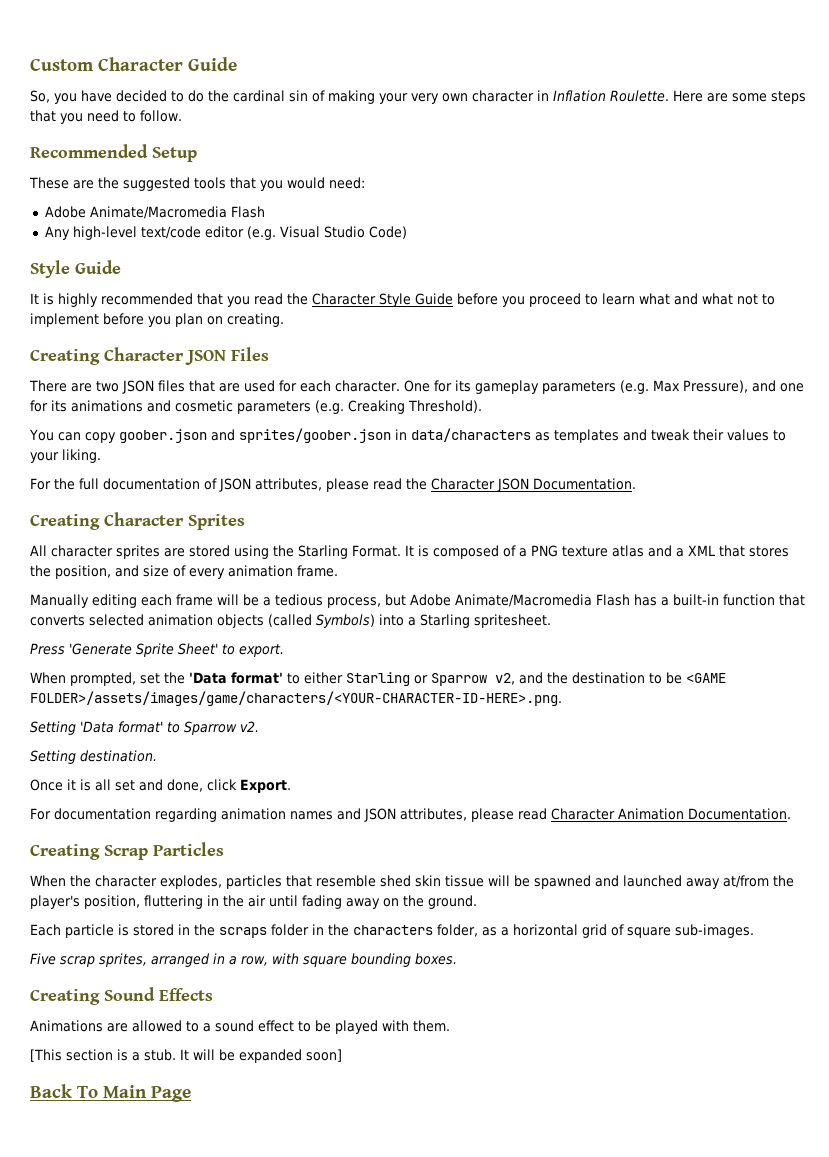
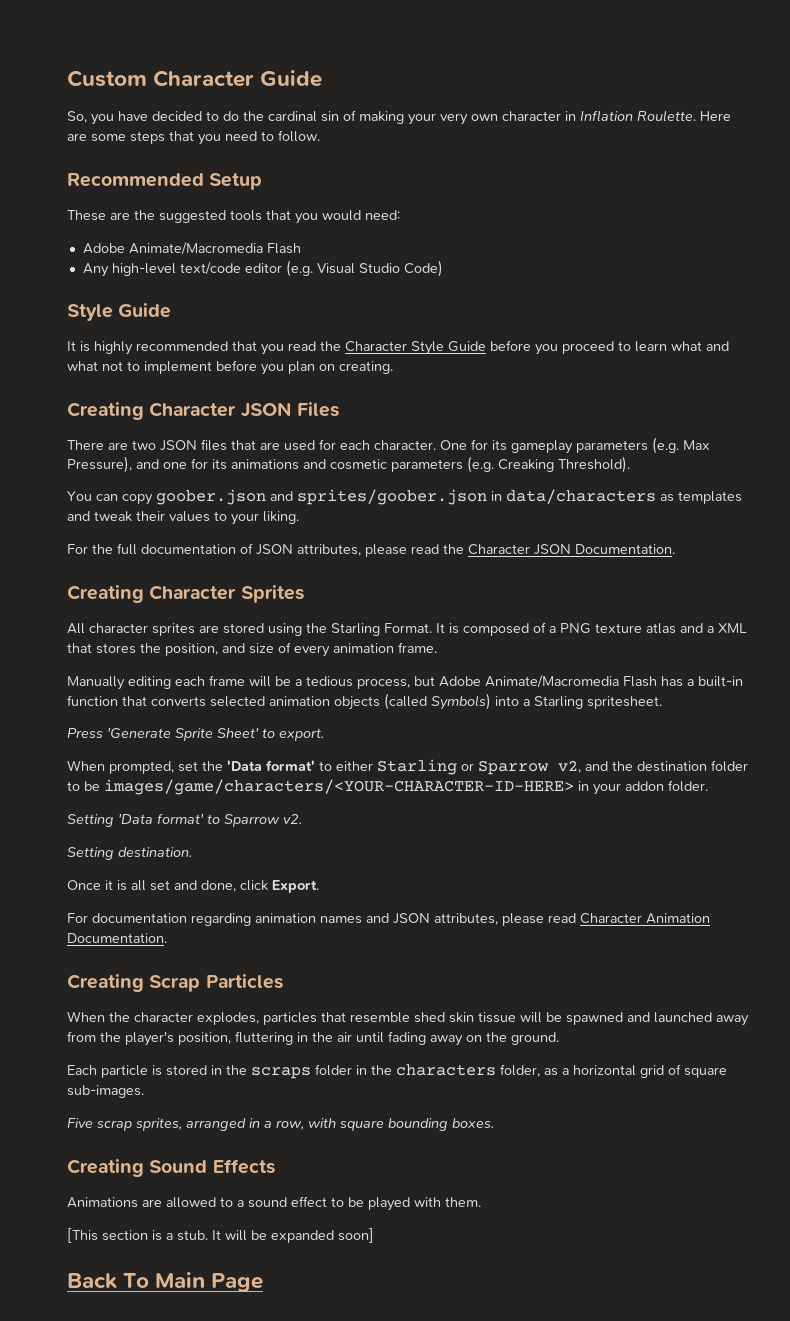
- When prompted, set the 'Data format' to either Starling or Sparrow v2, and the destination to be <GAME FOLDER>/assets/images/game/characters/<YOUR-CHARACTER-ID-HERE>.png.
+ When prompted, set the 'Data format' to either Starling or Sparrow v2, and the destination folder to be images/game/characters/<YOUR-CHARACTER-ID-HERE> in your addon folder.
- When the character explodes, particles that resemble shed skin tissue will be spawned and launched away at/from the player's position, fluttering in the air until fading away on the ground.
+ When the character explodes, particles that resemble shed skin tissue will be spawned and launched away from the player's position, fluttering in the air until fading away on the ground.

